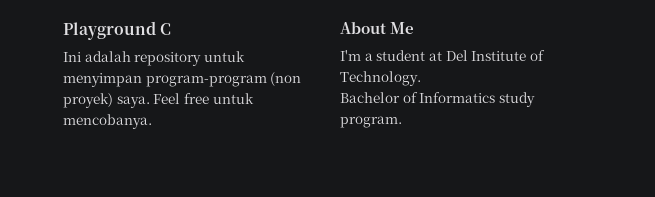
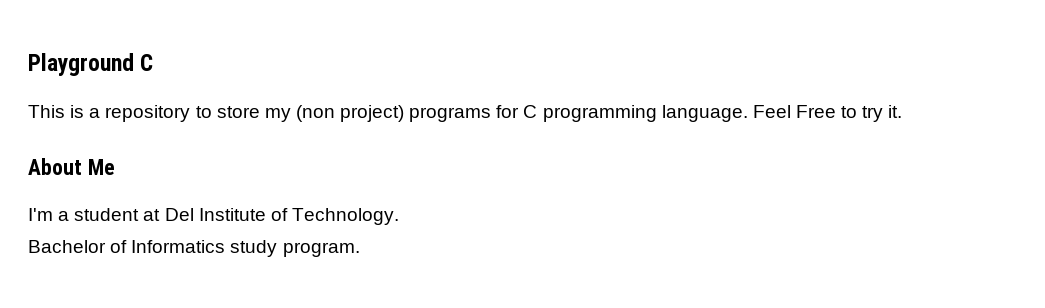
- Ini adalah repository untuk menyimpan program-program (non proyek) saya. Feel free untuk mencobanya.
+ This is a repository to store my (non project) programs for C programming language. Feel Free to try it.

